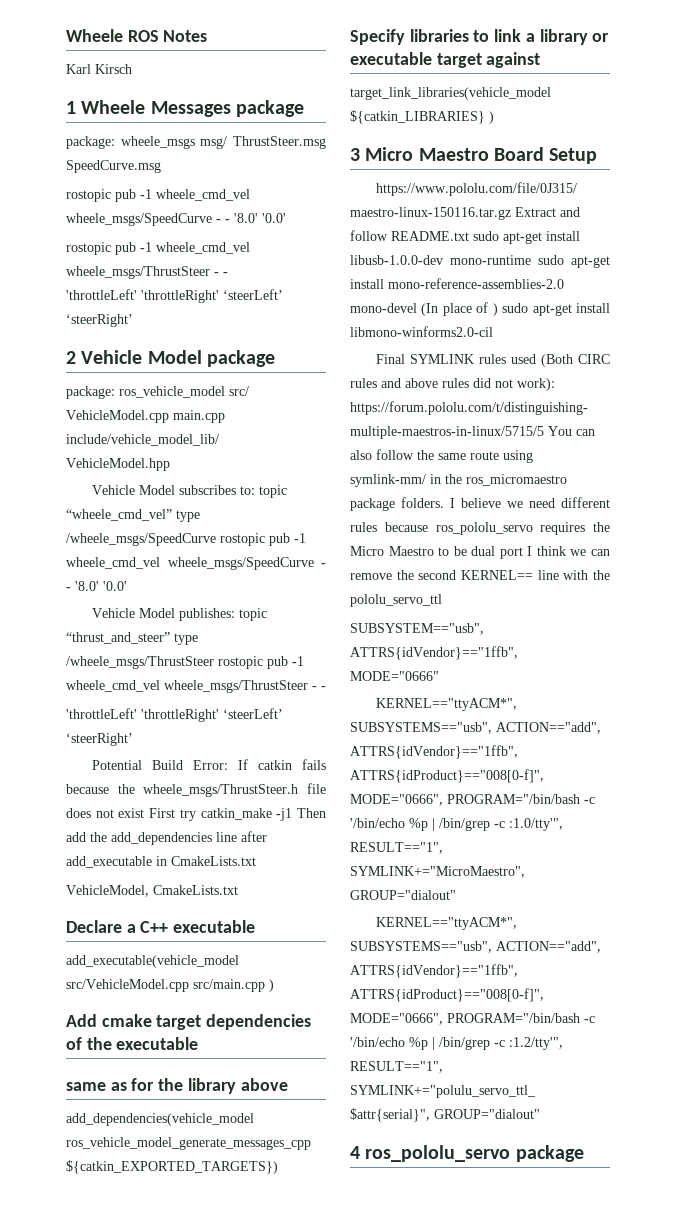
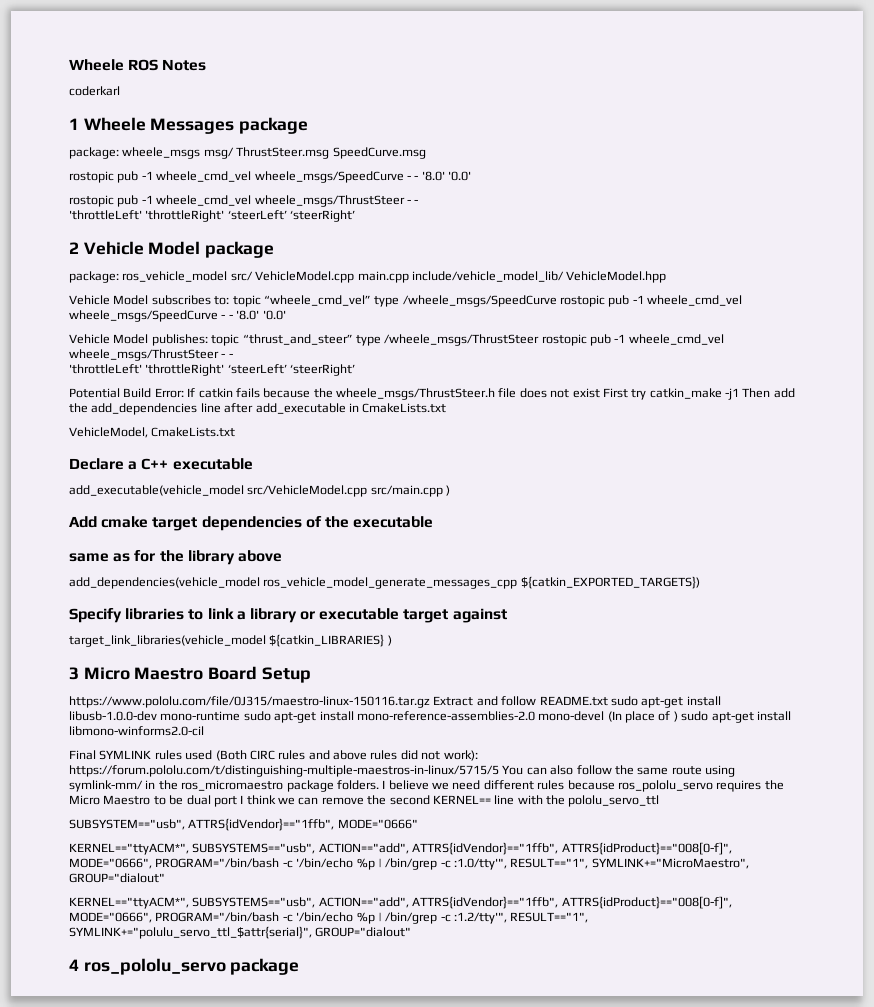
- Karl Kirsch
+ coderkarl

